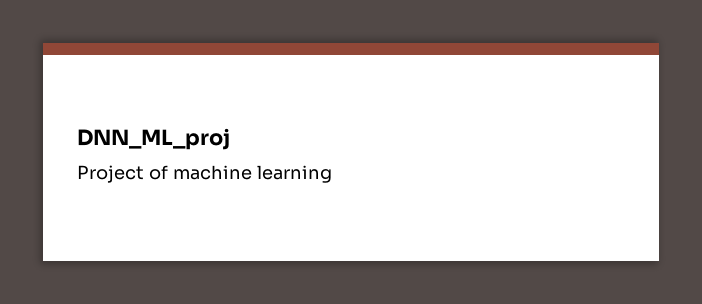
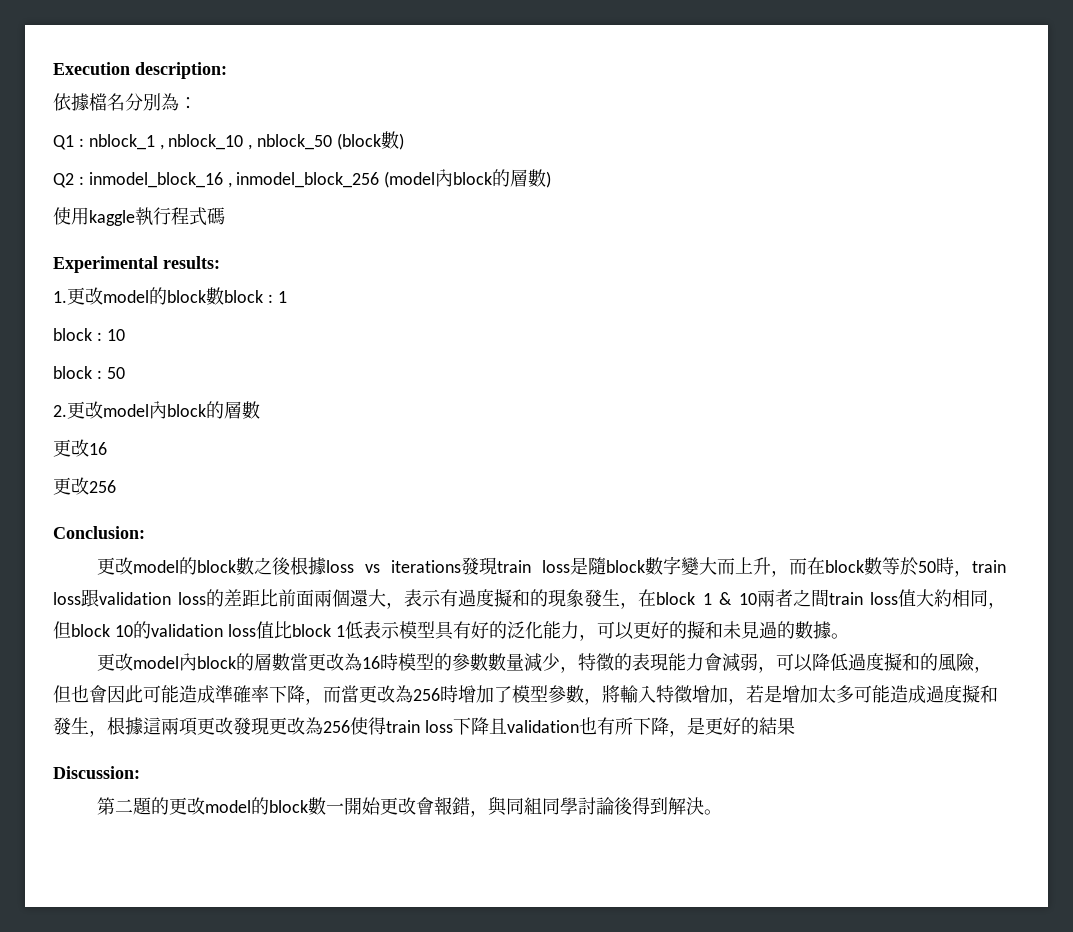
- DNN_ML_proj
- Project of machine learning
+ Execution description:
+ 依據檔名分別為：
+ Q1 : nblock_1 , nblock_10 , nblock_50 (block數)
+ Q2 : inmodel_block_16 , inmodel_block_256 (model內block的層數)
+ 使用kaggle執行程式碼
+ Experimental results:
+ 1.更改model的block數block : 1
+ block : 10
+ block : 50
+ 2.更改model內block的層數
+ 更改16
+ 更改256
+ Conclusion:
+ 更改model的block數之後根據loss vs iterations發現train loss是隨block數字變大而上升，而在block數等於50時，train loss跟validation loss的差距比前面兩個還大，表示有過度擬和的現象發生，在block 1 & 10兩者之間train loss值大約相同，但block 10的validation loss值比block 1低表示模型具有好的泛化能力，可以更好的擬和未見過的數據。
+ 更改model內block的層數當更改為16時模型的參數數量減少，特徵的表現能力會減弱，可以降低過度擬和的風險，但也會因此可能造成準確率下降，而當更改為256時增加了模型參數，將輸入特徵增加，若是增加太多可能造成過度擬和發生，根據這兩項更改發現更改為256使得train loss下降且validation也有所下降，是更好的結果
+ Discussion:
+ 第二題的更改model的block數一開始更改會報錯，與同組同學討論後得到解決。

